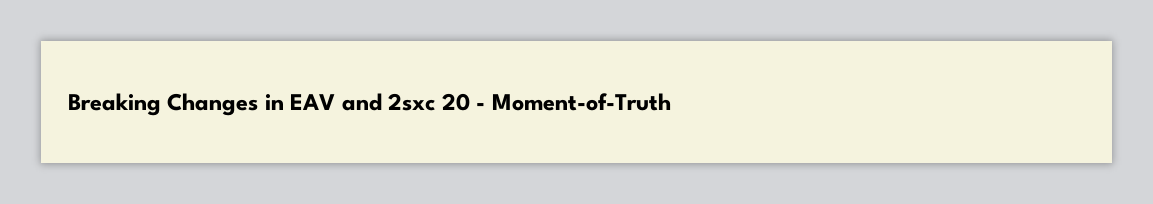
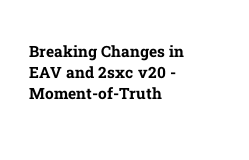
- Breaking Changes in EAV and 2sxc 20 - Moment-of-Truth
+ Breaking Changes in EAV and 2sxc v20 - Moment-of-Truth

